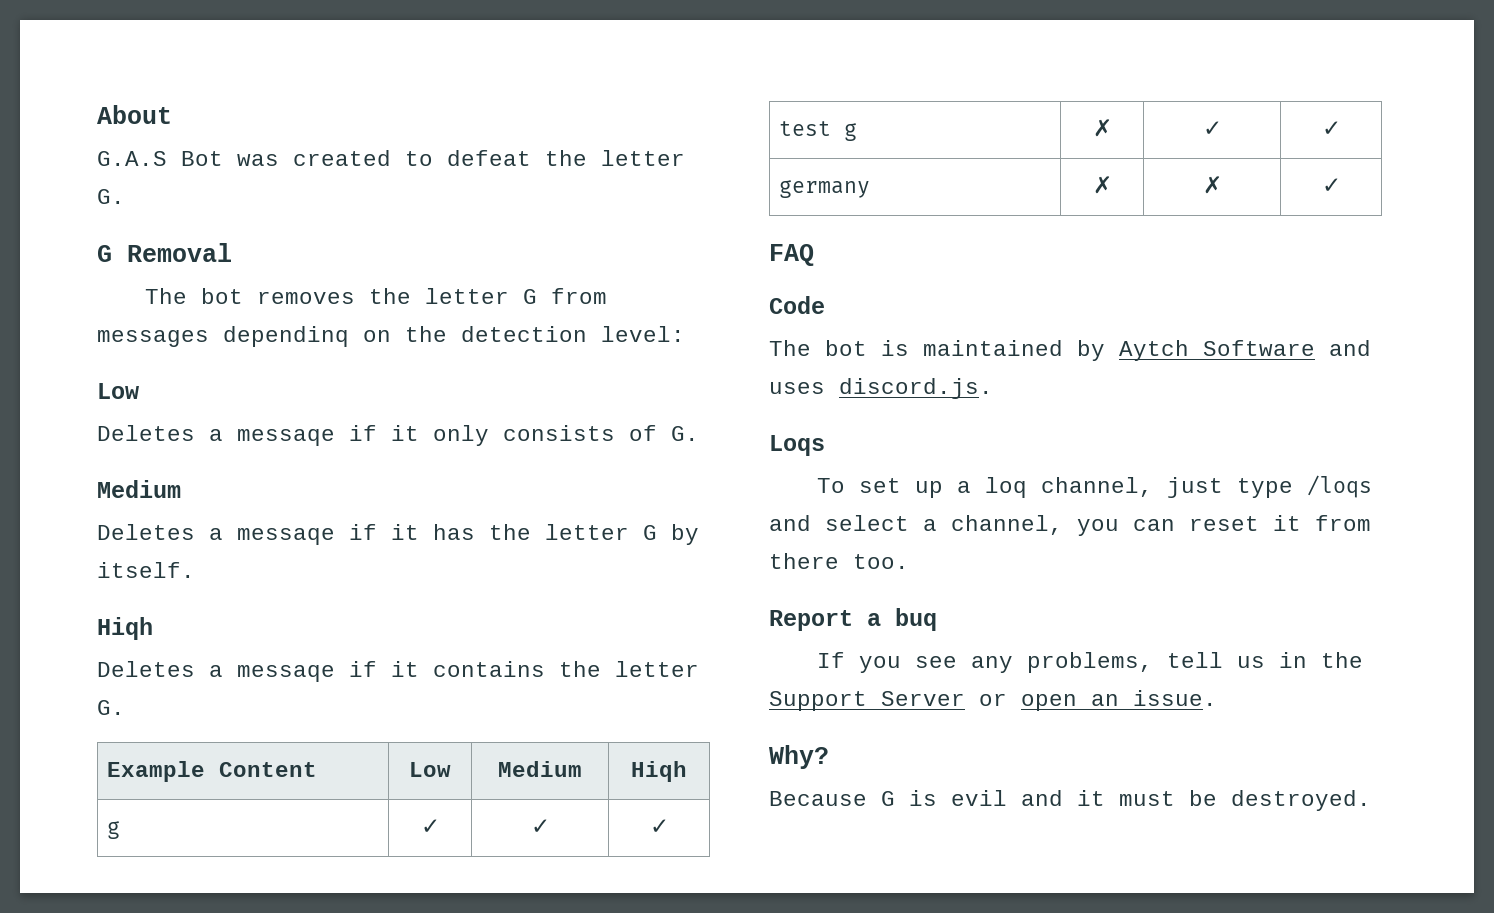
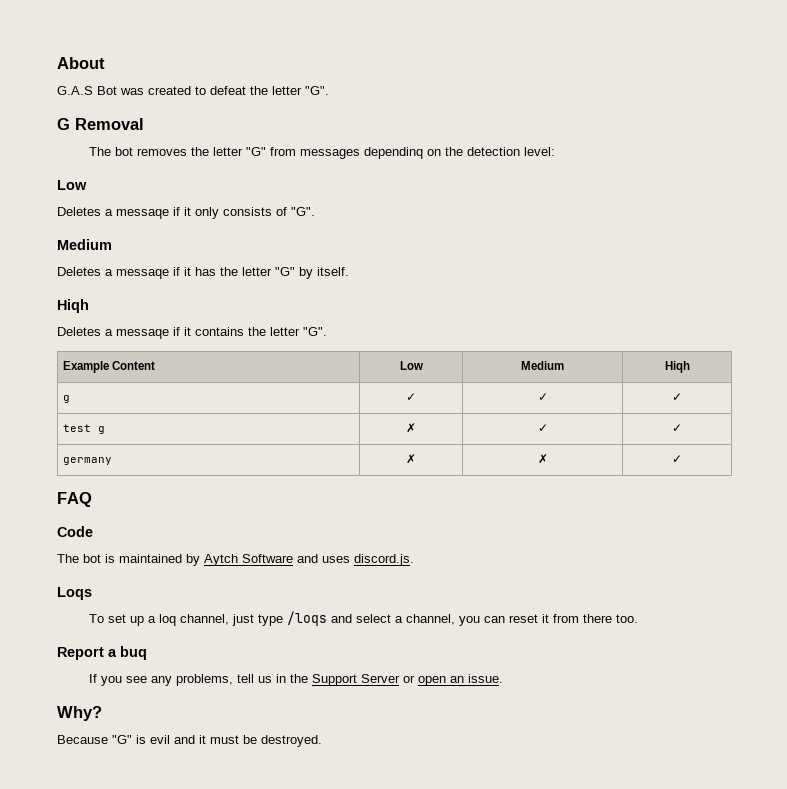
- G.A.S Bot was created to defeat the letter G.
+ G.A.S Bot was created to defeat the letter "G".
- The bot removes the letter G from messages dependinq on the detection level:
+ The bot removes the letter "G" from messages dependinq on the detection level:
- Deletes a messaqe if it only consists of G.
+ Deletes a messaqe if it only consists of "G".
- Deletes a messaqe if it has the letter G by itself.
+ Deletes a messaqe if it has the letter "G" by itself.
- Deletes a messaqe if it contains the letter G.
+ Deletes a messaqe if it contains the letter "G".
- Because G is evil and it must be destroyed.
+ Because "G" is evil and it must be destroyed.

